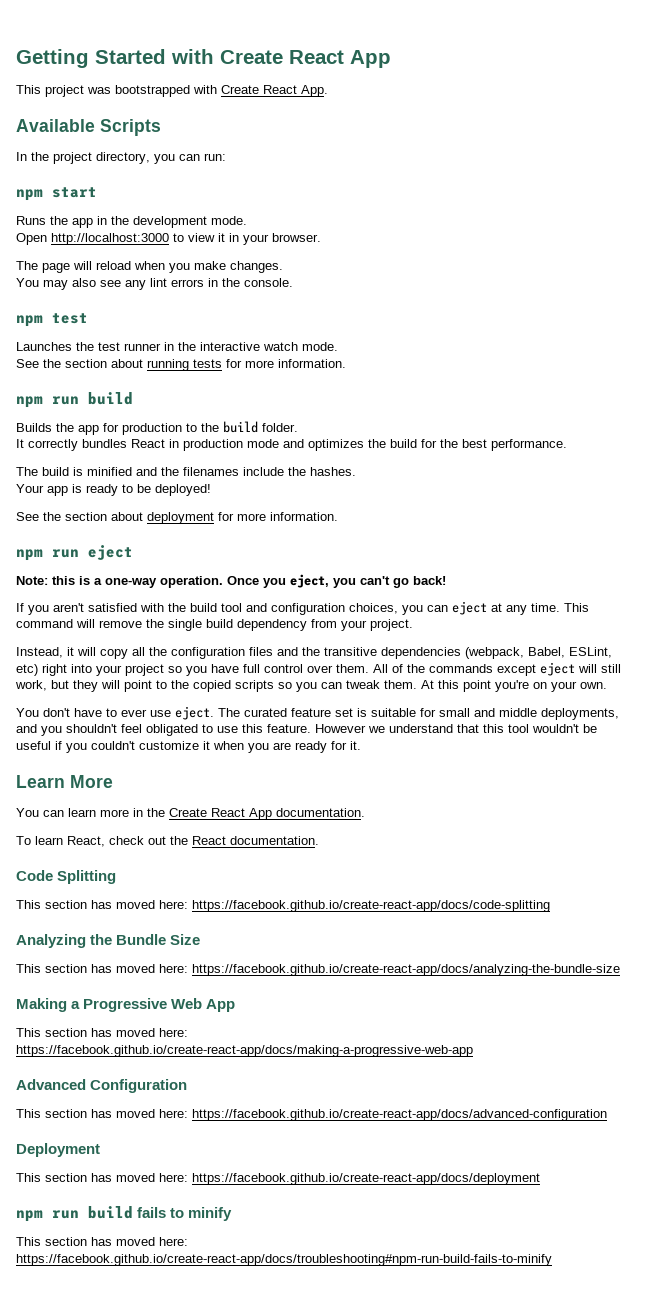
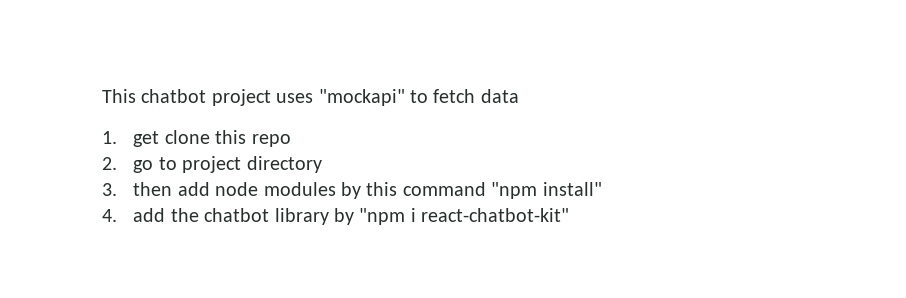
- Getting Started with Create React App
- This project was bootstrapped with Create React App.
- Available Scripts
- In the project directory, you can run:
- npm start
- Runs the app in the development mode.
- Open http://localhost:3000 to view it in your browser.
- The page will reload when you make changes.
- You may also see any lint errors in the console.
- npm test
- Launches the test runner in the interactive watch mode.
- See the section about running tests for more information.
- npm run build
- Builds the app for production to the build folder.
- It correctly bundles React in production mode and optimizes the build for the best performance.
- The build is minified and the filenames include the hashes.
- Your app is ready to be deployed!
- See the section about deployment for more information.
- npm run eject
- Note: this is a one-way operation. Once you eject, you can't go back!
- If you aren't satisfied with the build tool and configuration choices, you can eject at any time. This command will remove the single build dependency from your project.
- Instead, it will copy all the configuration files and the transitive dependencies (webpack, Babel, ESLint, etc) right into your project so you have full control over them. All of the commands except eject will still work, but they will point to the copied scripts so you can tweak them. At this point you're on your own.
- You don't have to ever use eject. The curated feature set is suitable for small and middle deployments, and you shouldn't feel obligated to use this feature. However we understand that this tool wouldn't be useful if you couldn't customize it when you are ready for it.
- Learn More
- You can learn more in the Create React App documentation.
- To learn React, check out the React documentation.
- Code Splitting
- This section has moved here: https://facebook.github.io/create-react-app/docs/code-splitting
- Analyzing the Bundle Size
- This section has moved here: https://facebook.github.io/create-react-app/docs/analyzing-the-bundle-size
- Making a Progressive Web App
- This section has moved here: https://facebook.github.io/create-react-app/docs/making-a-progressive-web-app
- Advanced Configuration
- This section has moved here: https://facebook.github.io/create-react-app/docs/advanced-configuration
- Deployment
- This section has moved here: https://facebook.github.io/create-react-app/docs/deployment
- npm run build fails to minify
- This section has moved here: https://facebook.github.io/create-react-app/docs/troubleshooting#npm-run-build-fails-to-minify
+ This chatbot project uses "mockapi" to fetch data
+ 1. get clone this repo
+ 2. go to project directory
+ 3. then add node modules by this command "npm install"
+ 4. add the chatbot library by "npm i react-chatbot-kit"

